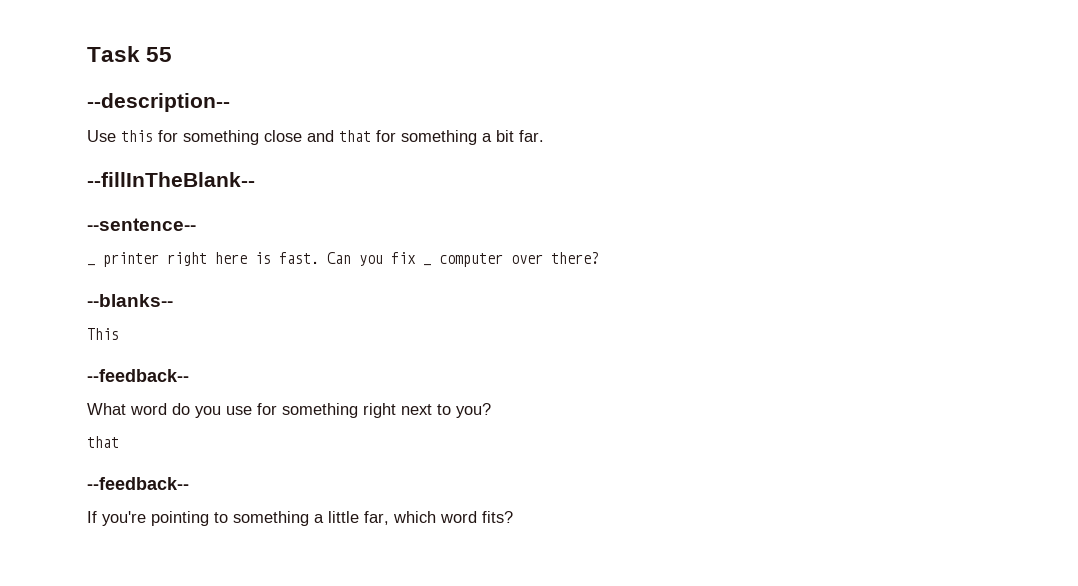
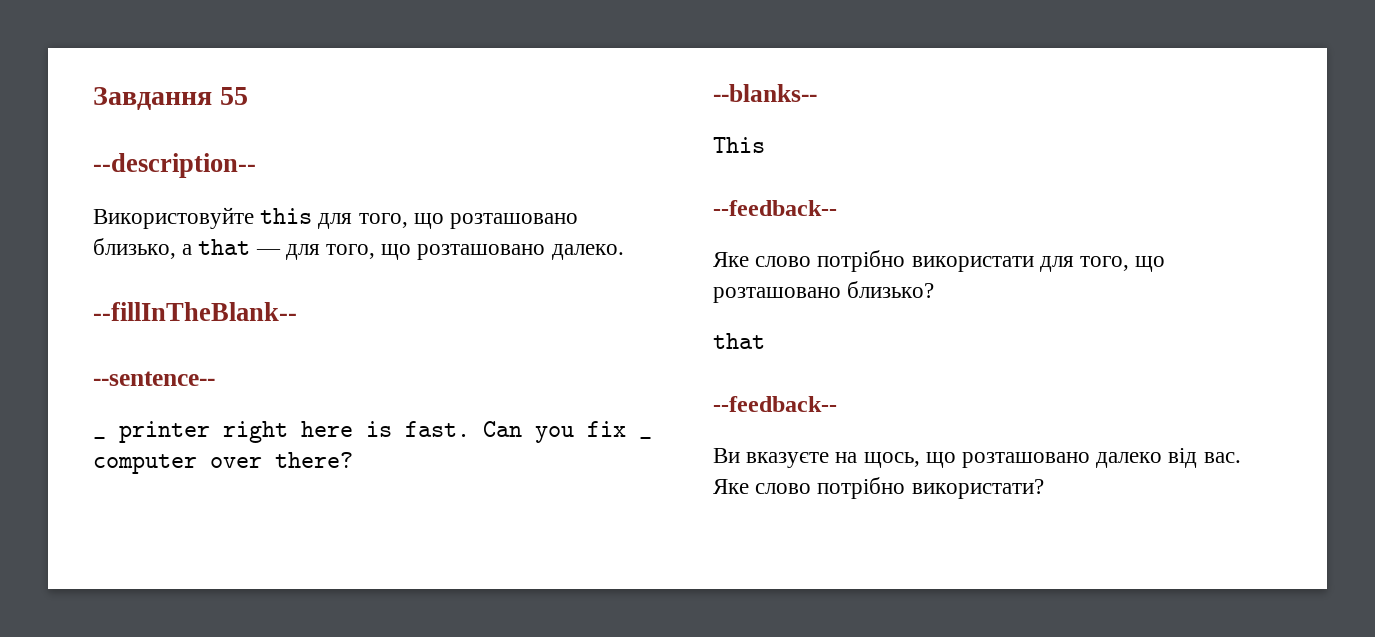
- Task 55
+ Завдання 55
- Use this for something close and that for something a bit far.
+ Використовуйте this для того, що розташовано близько, а that — для того, що розташовано далеко.
- What word do you use for something right next to you?
+ Яке слово потрібно використати для того, що розташовано близько?
  that
  --feedback--
- If you're pointing to something a little far, which word fits?
+ Ви вказуєте на щось, що розташовано далеко від вас. Яке слово потрібно використати?

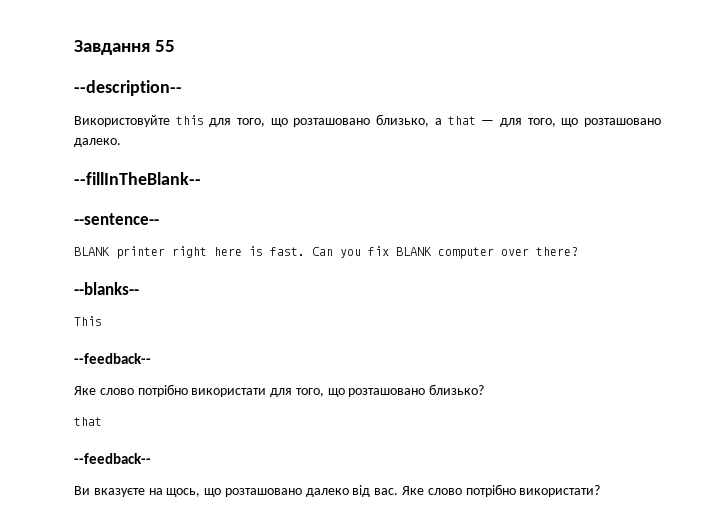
- _ printer right here is fast.
+ BLANK printer right here is fast.
- Can you fix _ computer over there?
+ Can you fix BLANK computer over there?

